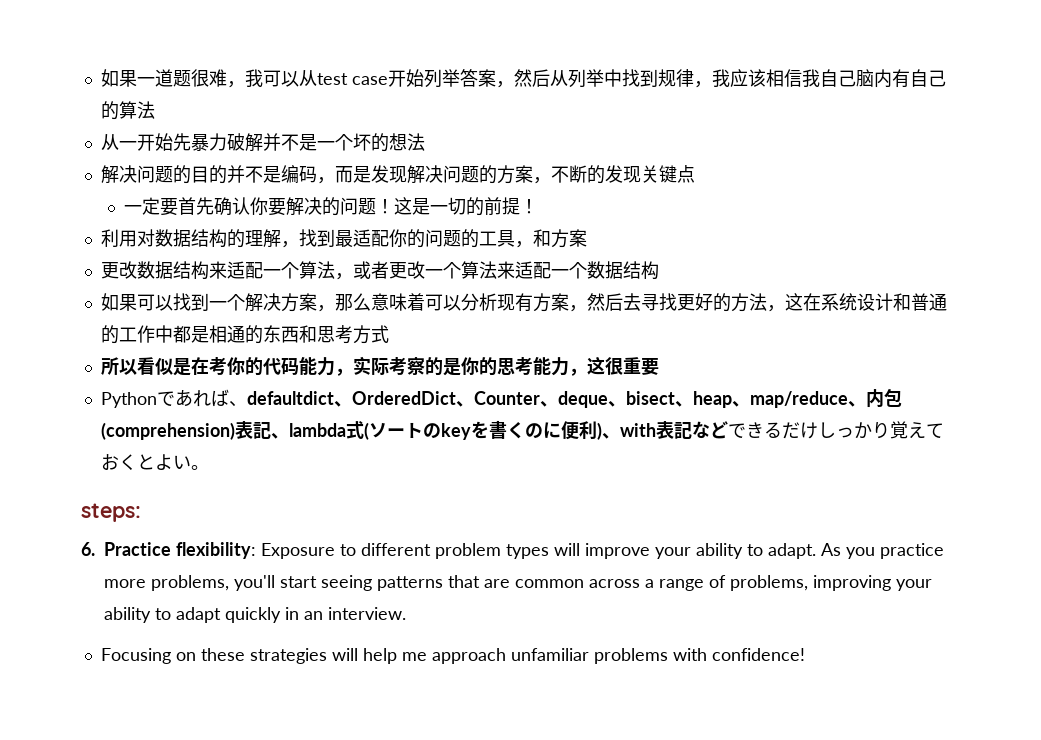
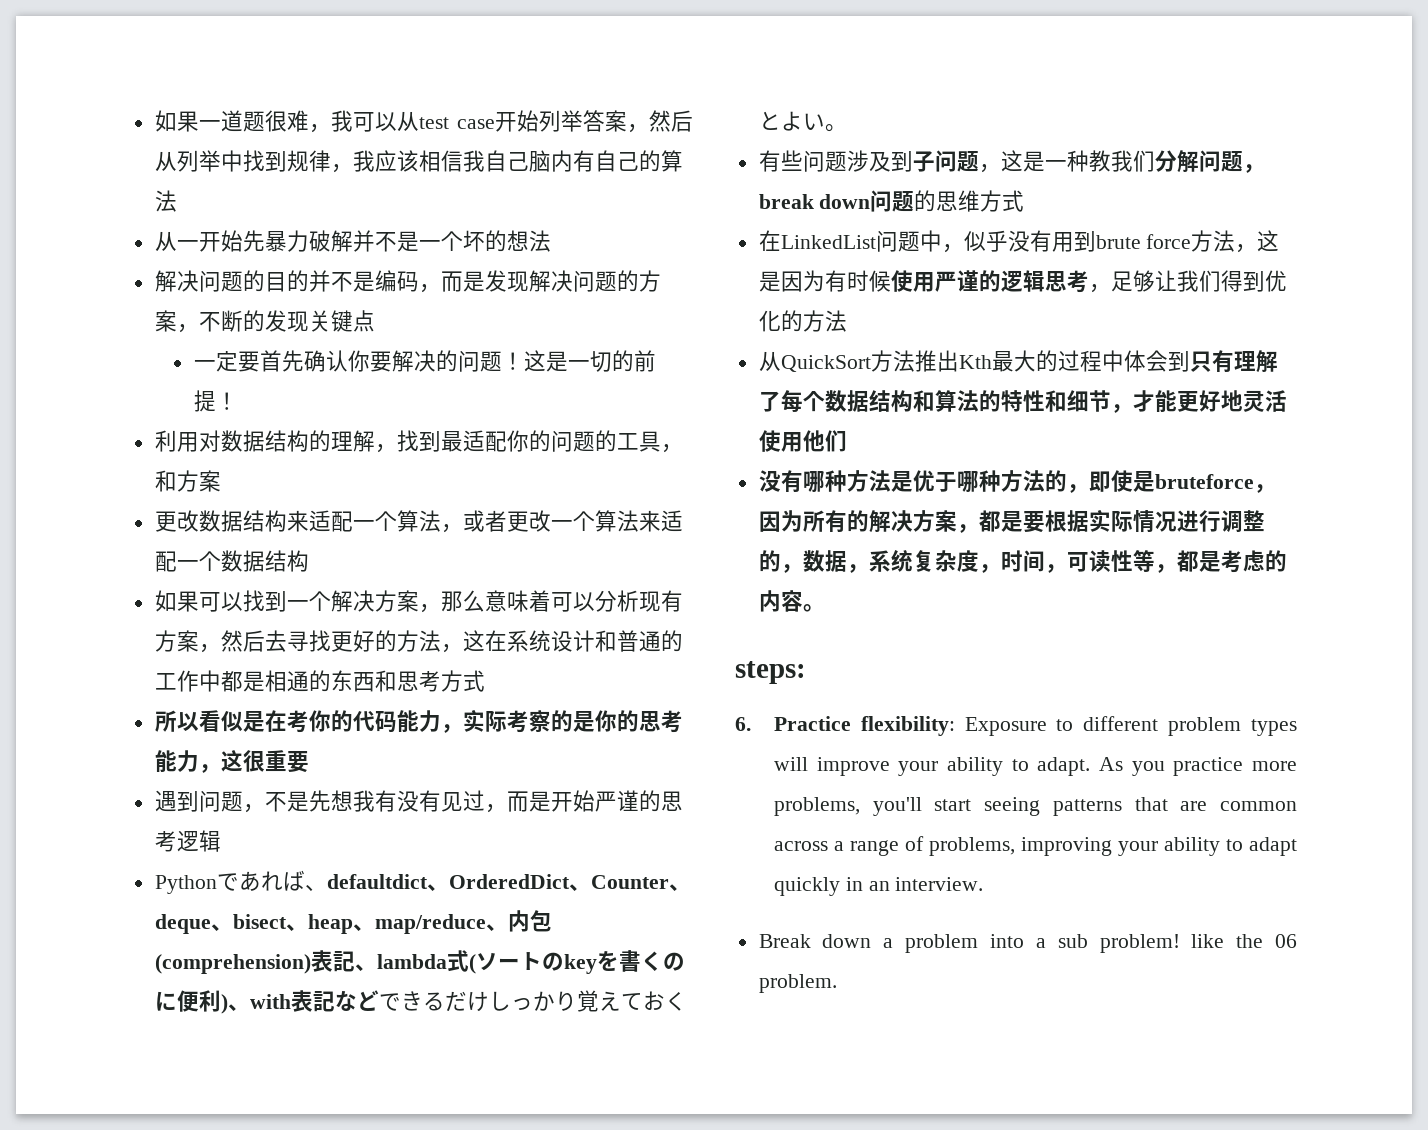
+ 遇到问题，不是先想我有没有见过，而是开始严谨的思考逻辑
+ 有些问题涉及到子问题，这是一种教我们分解问题，break down问题的思维方式
+ 在LinkedList问题中，似乎没有用到brute force方法，这是因为有时候使用严谨的逻辑思考，足够让我们得到优化的方法
+ 从QuickSort方法推出Kth最大的过程中体会到只有理解了每个数据结构和算法的特性和细节，才能更好地灵活使用他们
+ 没有哪种方法是优于哪种方法的，即使是bruteforce，因为所有的解决方案，都是要根据实际情况进行调整的，数据，系统复杂度，时间，可读性等，都是考虑的内容。
- Focusing on these strategies will help me approach unfamiliar problems with confidence!
+ Break down a problem into a sub problem! like the 06 problem.

